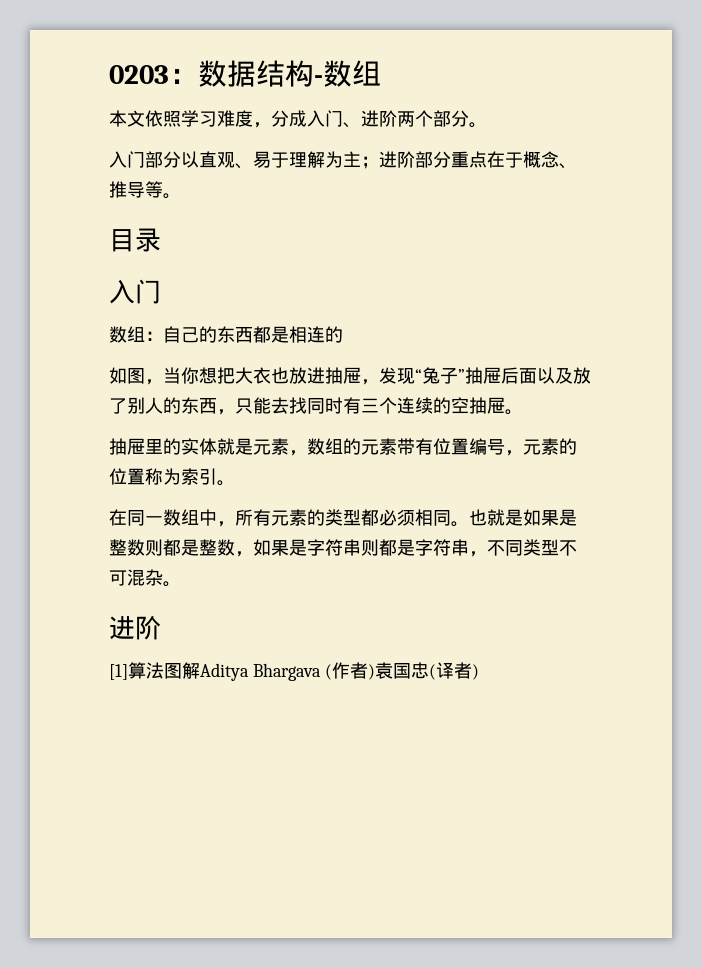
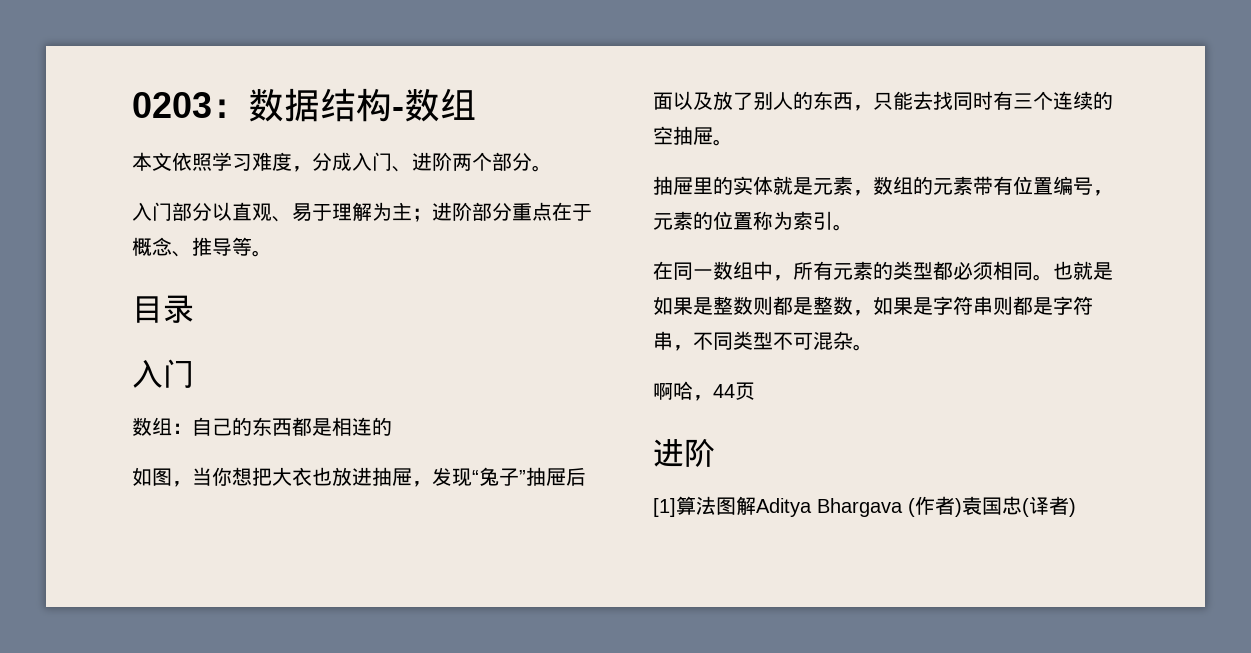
+ 啊哈，44页

